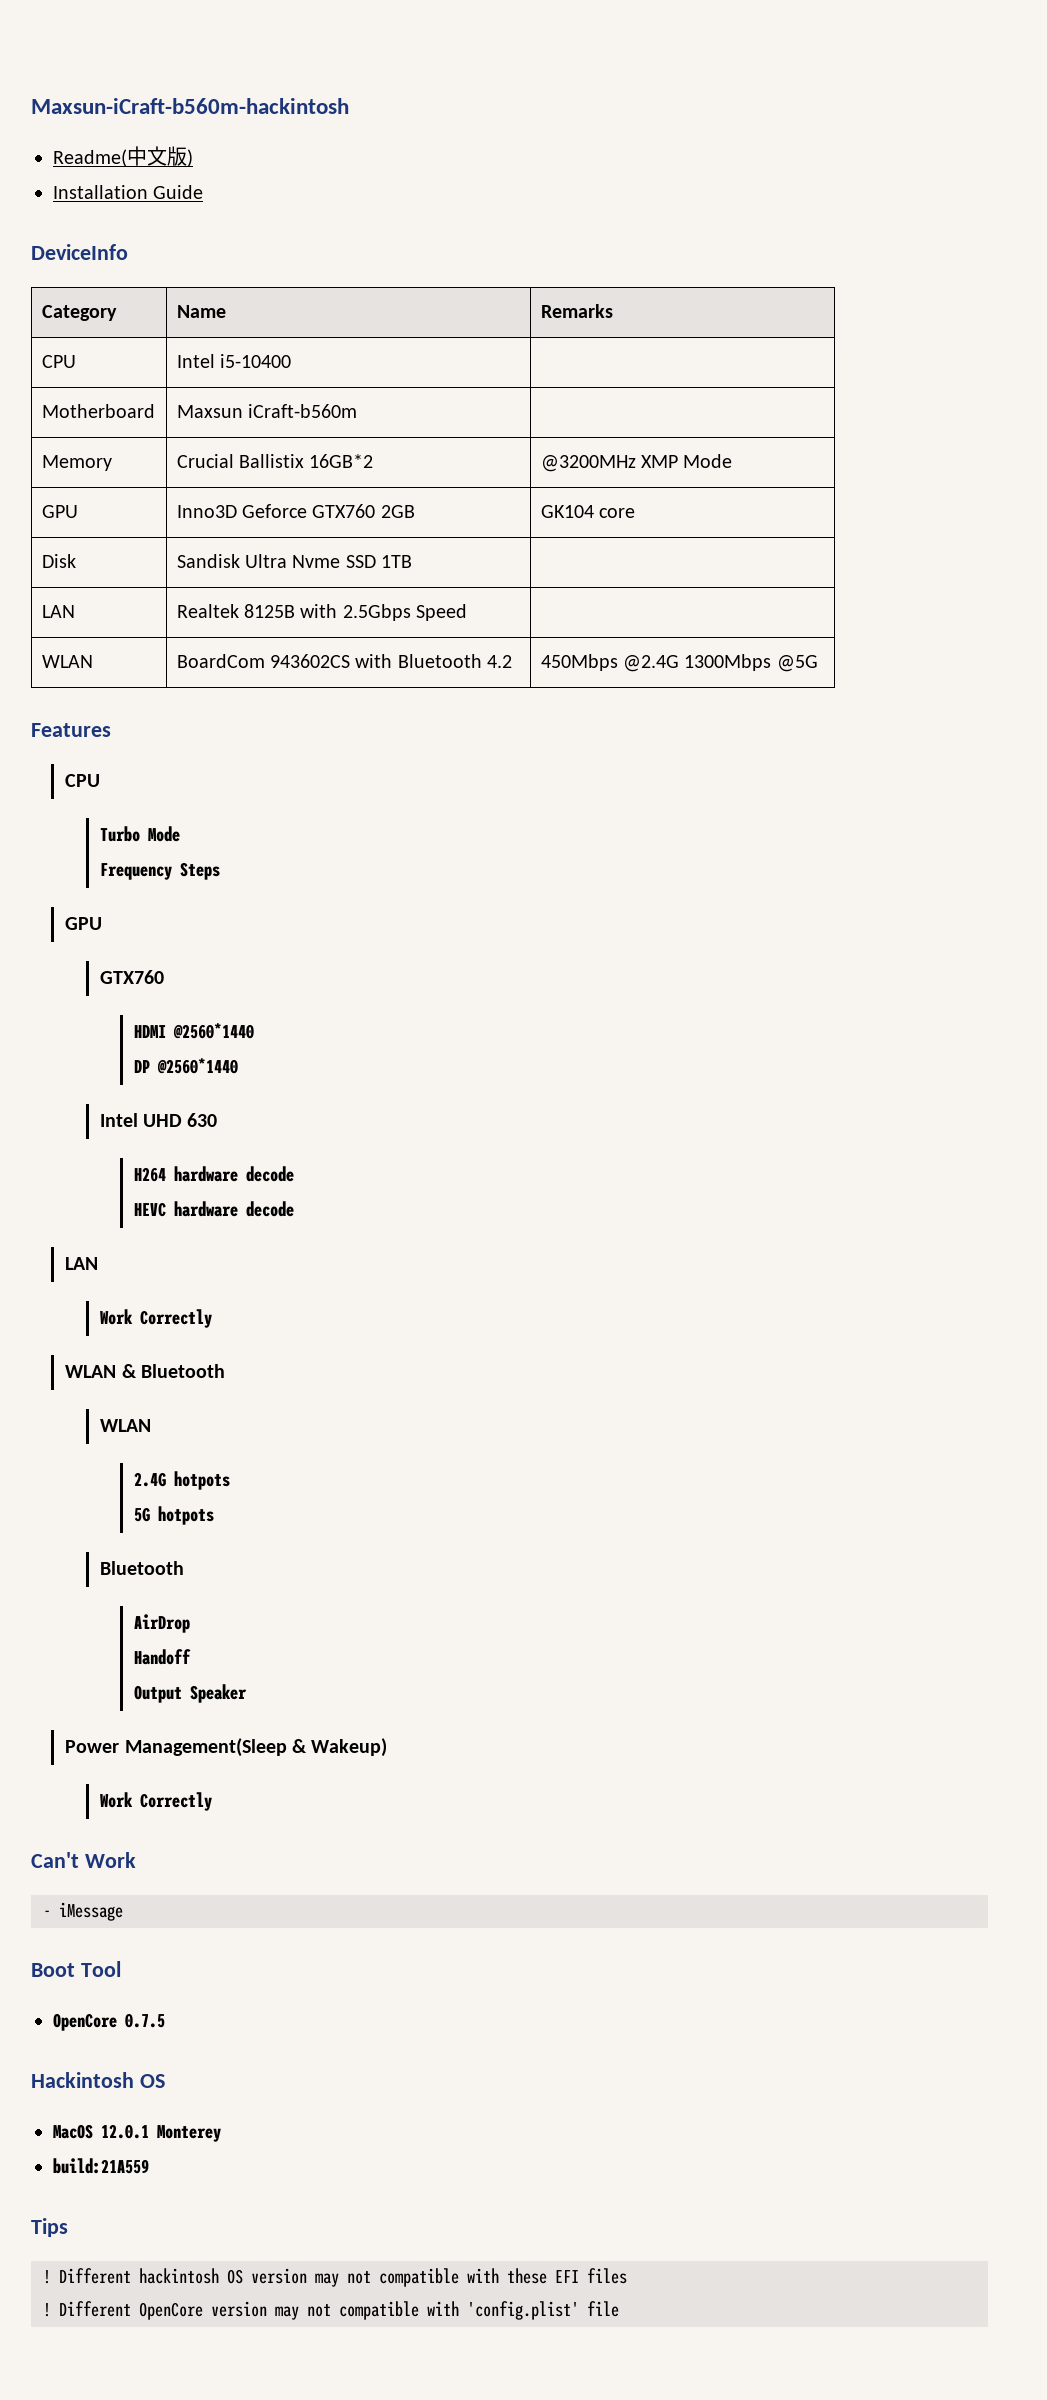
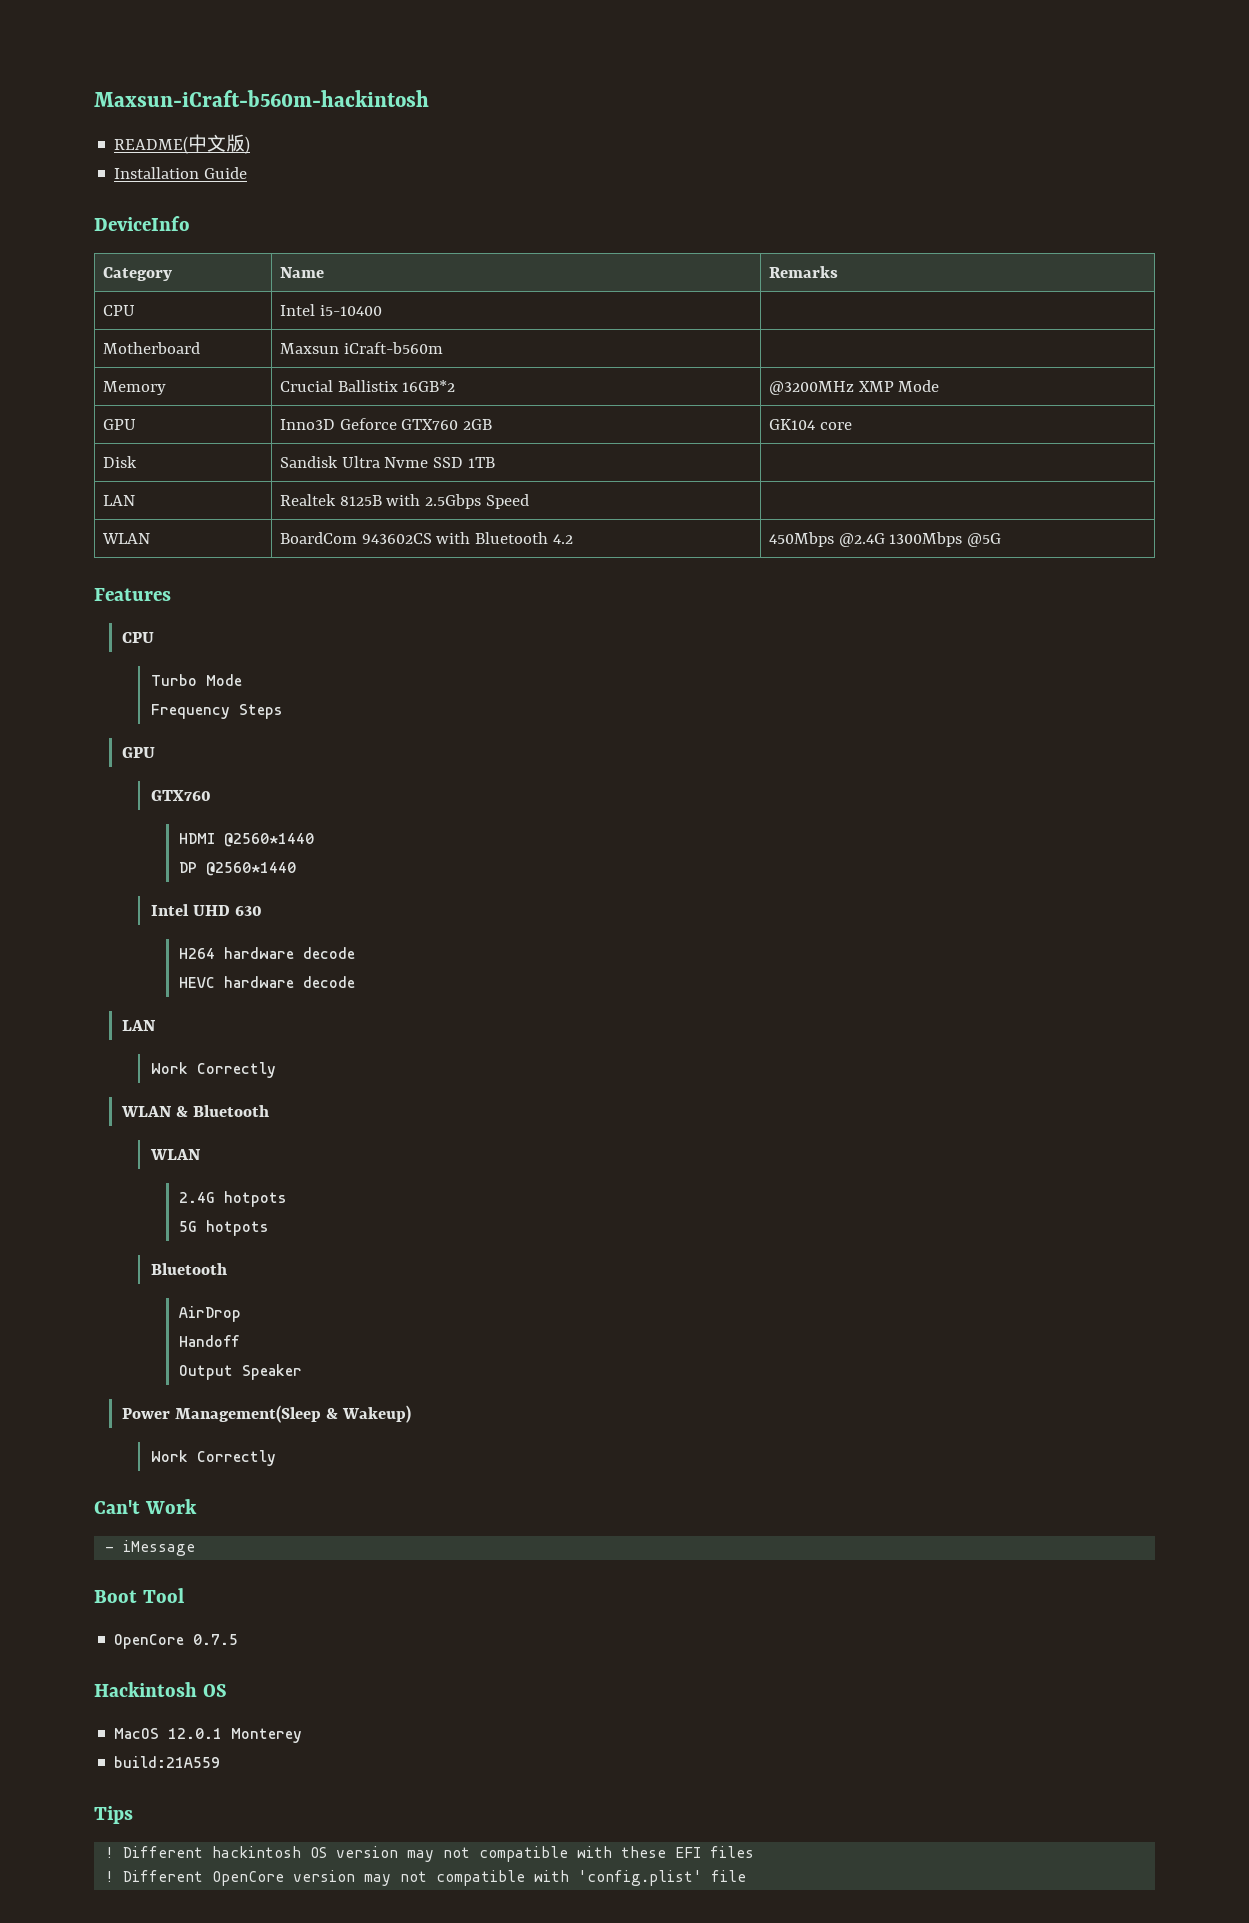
- Readme(中文版)
+ README(中文版)

